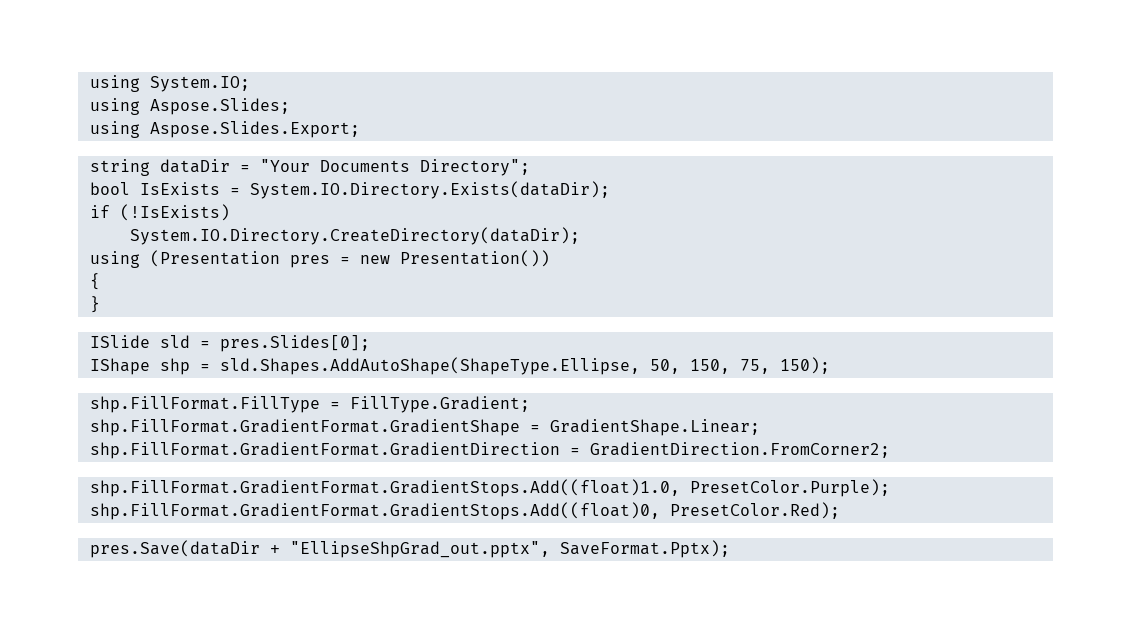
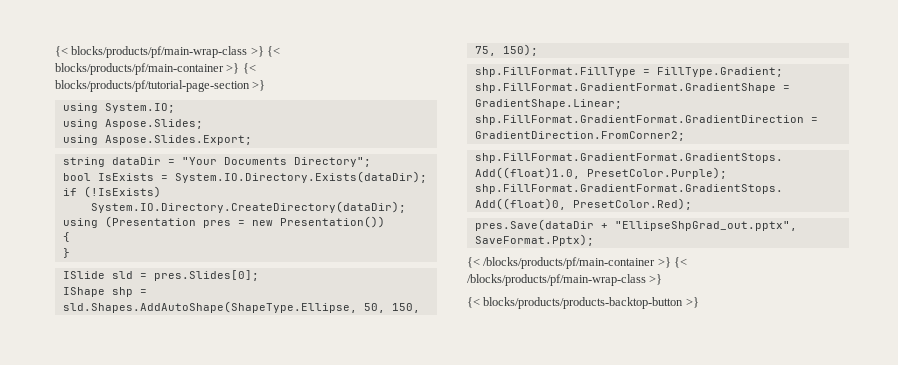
+ {< blocks/products/pf/main-wrap-class >} {< blocks/products/pf/main-container >} {< blocks/products/pf/tutorial-page-section >}
+ {< /blocks/products/pf/main-container >} {< /blocks/products/pf/main-wrap-class >}
+ {< blocks/products/products-backtop-button >}

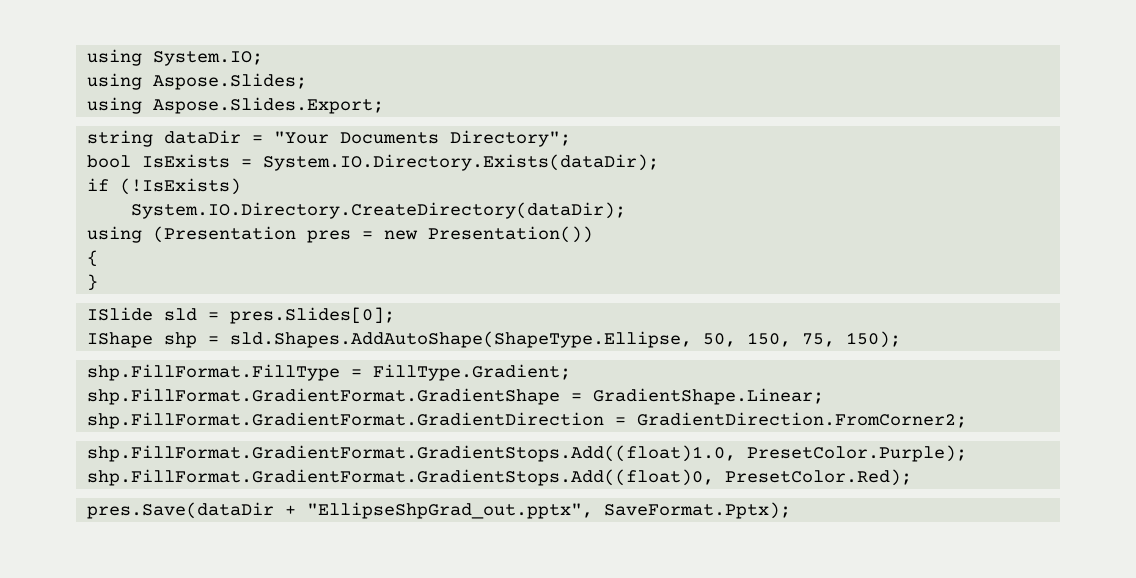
- {< blocks/products/pf/main-wrap-class >} {< blocks/products/pf/main-container >} {< blocks/products/pf/tutorial-page-section >}
- {< /blocks/products/pf/main-container >} {< /blocks/products/pf/main-wrap-class >}
- {< blocks/products/products-backtop-button >}

